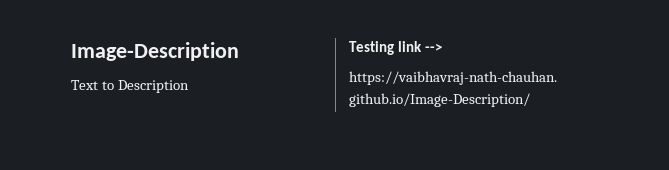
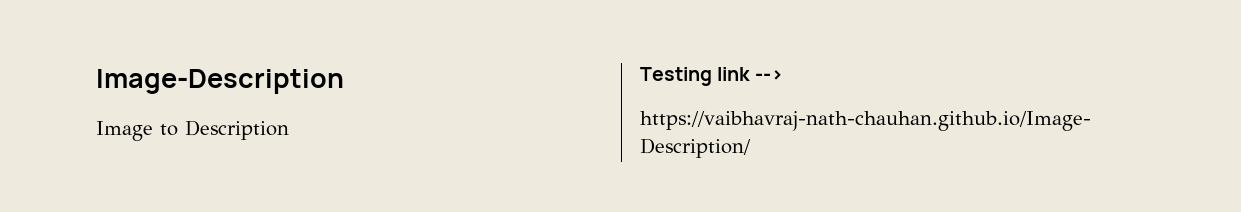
- Text to Description
+ Image to Description

